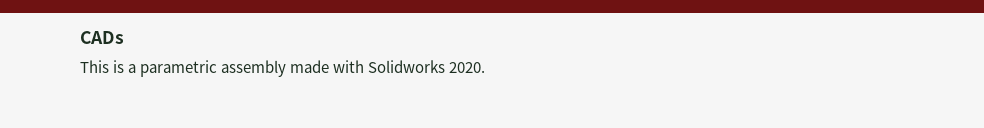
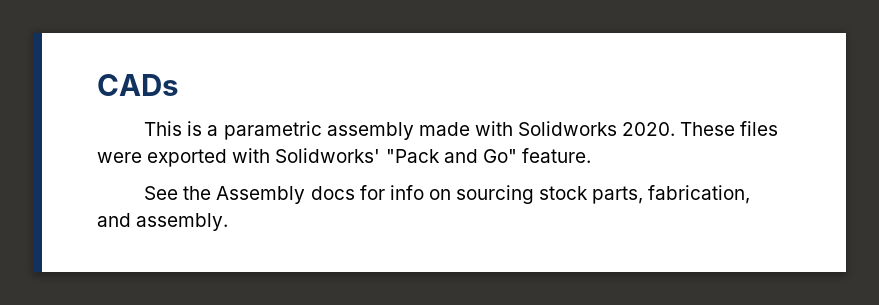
+ These files were exported with Solidworks' "Pack and Go" feature.
+ See the Assembly docs for info on sourcing stock parts, fabrication, and assembly.

